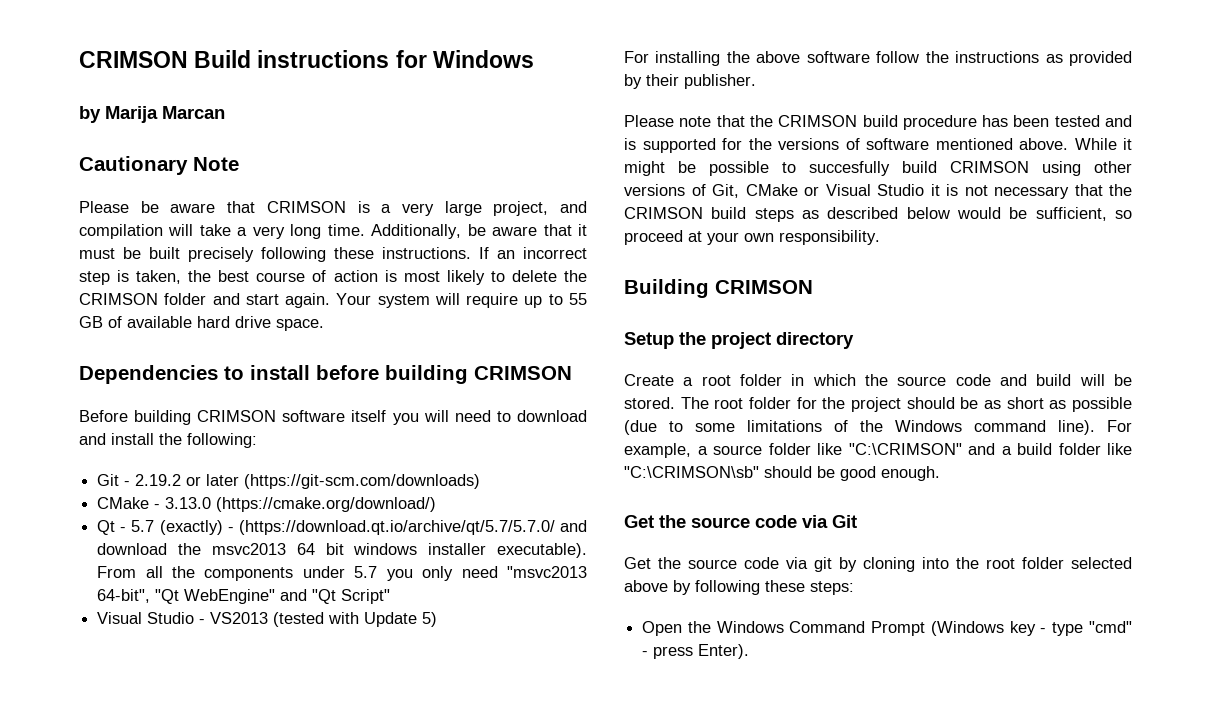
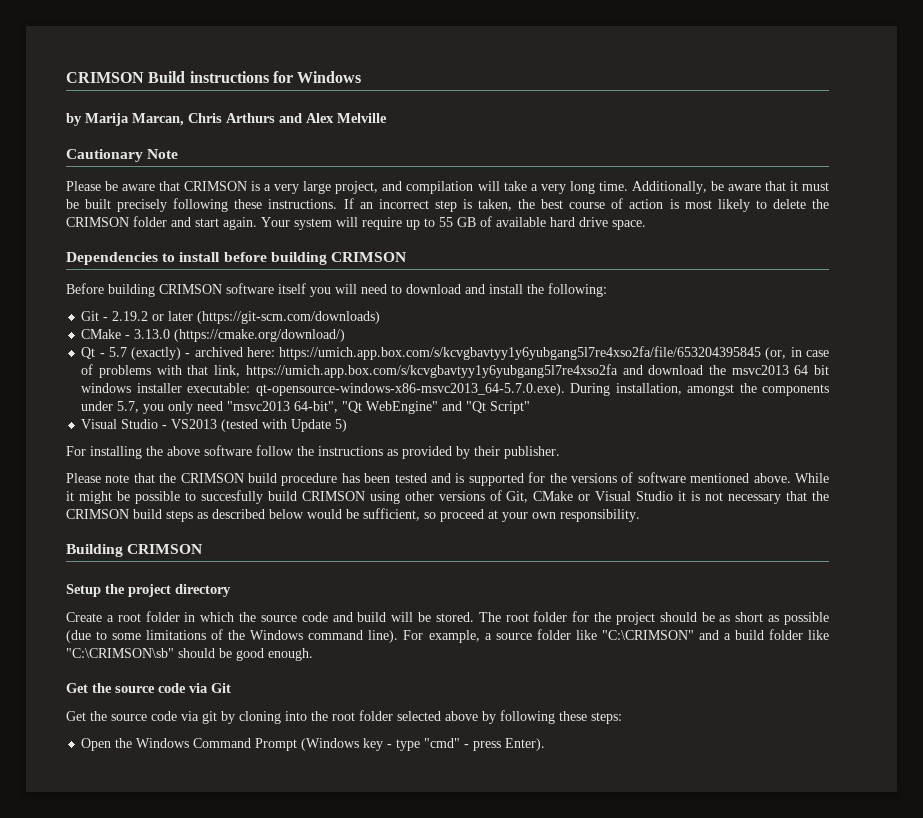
- by Marija Marcan
+ by Marija Marcan, Chris Arthurs and Alex Melville
- Qt - 5.7 (exactly) - (https://download.qt.io/archive/qt/5.7/5.7.0/ and download the msvc2013 64 bit windows installer executable). From all the components under 5.7 you only need "msvc2013 64-bit", "Qt WebEngine" and "Qt Script"
+ Qt - 5.7 (exactly) - archived here: https://umich.app.box.com/s/kcvgbavtyy1y6yubgang5l7re4xso2fa/file/653204395845 (or, in case of problems with that link, https://umich.app.box.com/s/kcvgbavtyy1y6yubgang5l7re4xso2fa and download the msvc2013 64 bit windows installer executable: qt-opensource-windows-x86-msvc2013_64-5.7.0.exe). During installation, amongst the components under 5.7, you only need "msvc2013 64-bit", "Qt WebEngine" and "Qt Script"

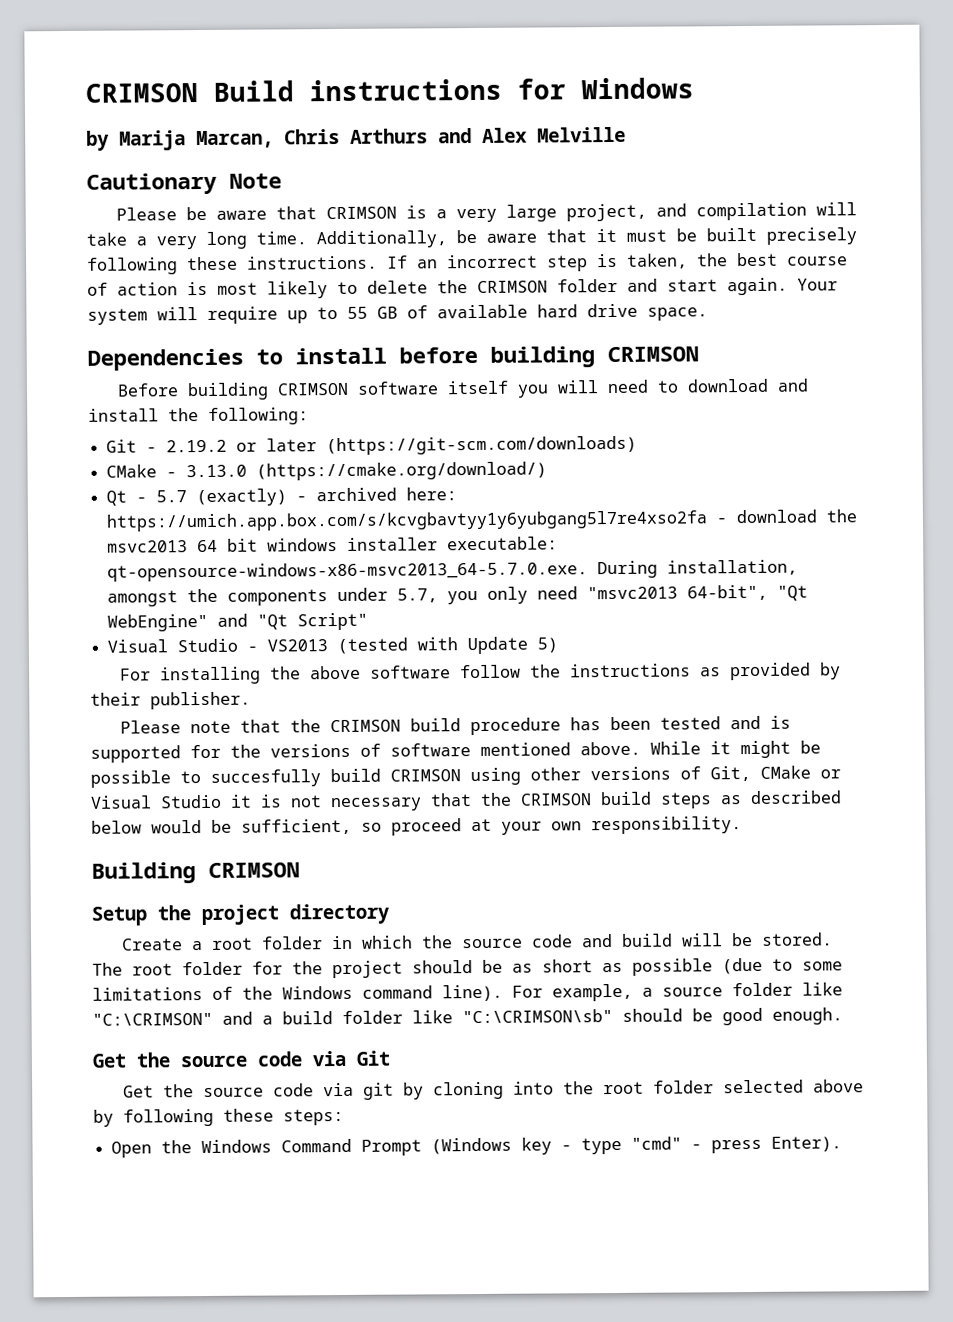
- Qt - 5.7 (exactly) - archived here: https://umich.app.box.com/s/kcvgbavtyy1y6yubgang5l7re4xso2fa/file/653204395845 (or, in case of problems with that link, https://umich.app.box.com/s/kcvgbavtyy1y6yubgang5l7re4xso2fa and download the msvc2013 64 bit windows installer executable: qt-opensource-windows-x86-msvc2013_64-5.7.0.exe). During installation, amongst the components under 5.7, you only need "msvc2013 64-bit", "Qt WebEngine" and "Qt Script"
+ Qt - 5.7 (exactly) - archived here: https://umich.app.box.com/s/kcvgbavtyy1y6yubgang5l7re4xso2fa - download the msvc2013 64 bit windows installer executable: qt-opensource-windows-x86-msvc2013_64-5.7.0.exe. During installation, amongst the components under 5.7, you only need "msvc2013 64-bit", "Qt WebEngine" and "Qt Script"

